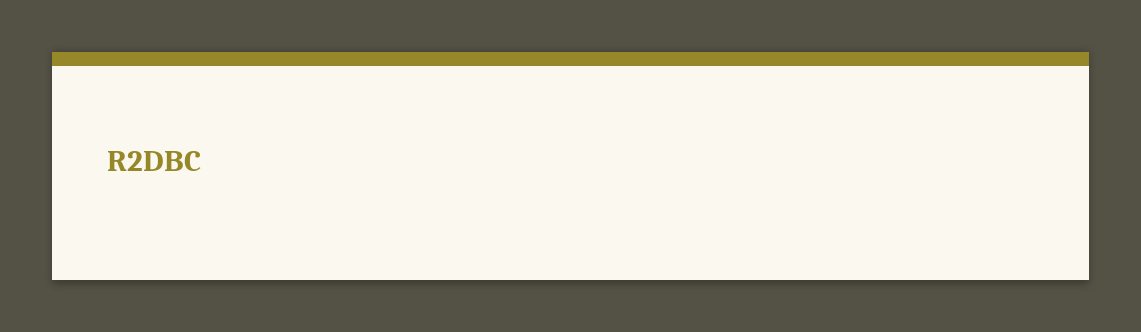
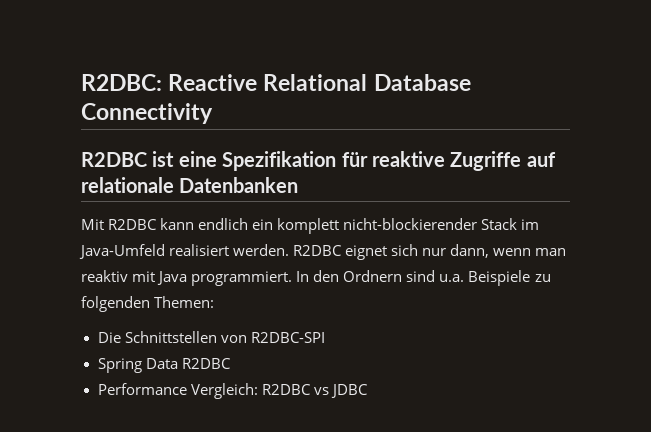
- R2DBC
+ R2DBC: Reactive Relational Database Connectivity
+ R2DBC ist eine Spezifikation für reaktive Zugriffe auf relationale Datenbanken
+ Mit R2DBC kann endlich ein komplett nicht-blockierender Stack im Java-Umfeld realisiert werden. R2DBC eignet sich nur dann, wenn man reaktiv mit Java programmiert. In den Ordnern sind u.a. Beispiele zu folgenden Themen:
+ Die Schnittstellen von R2DBC-SPI
+ Spring Data R2DBC
+ Performance Vergleich: R2DBC vs JDBC

